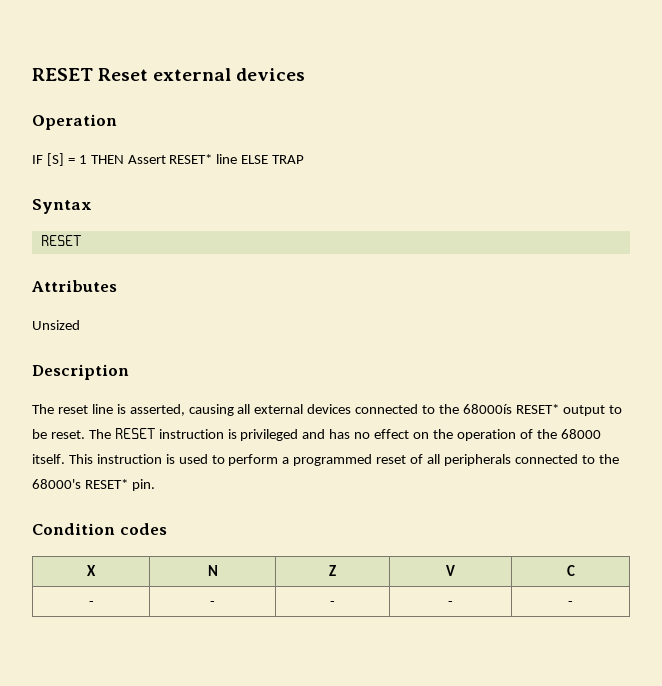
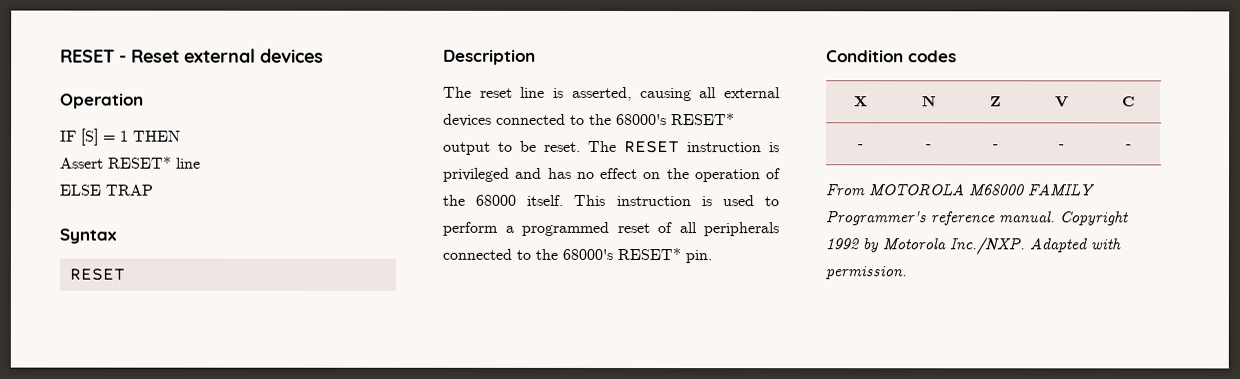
- RESET Reset external devices
+ RESET - Reset external devices
- IF [S] = 1 THEN Assert RESET* line ELSE TRAP
+ IF [S] = 1 THEN
+ Assert RESET* line
+ ELSE TRAP
- Attributes
- Unsized
- The reset line is asserted, causing all external devices connected to the 68000ís RESET* output to be reset.
+ The reset line is asserted, causing all external devices connected to the 68000's RESET* output to be reset.
+ From MOTOROLA M68000 FAMILY Programmer's reference manual. Copyright 1992 by Motorola Inc./NXP. Adapted with permission.

